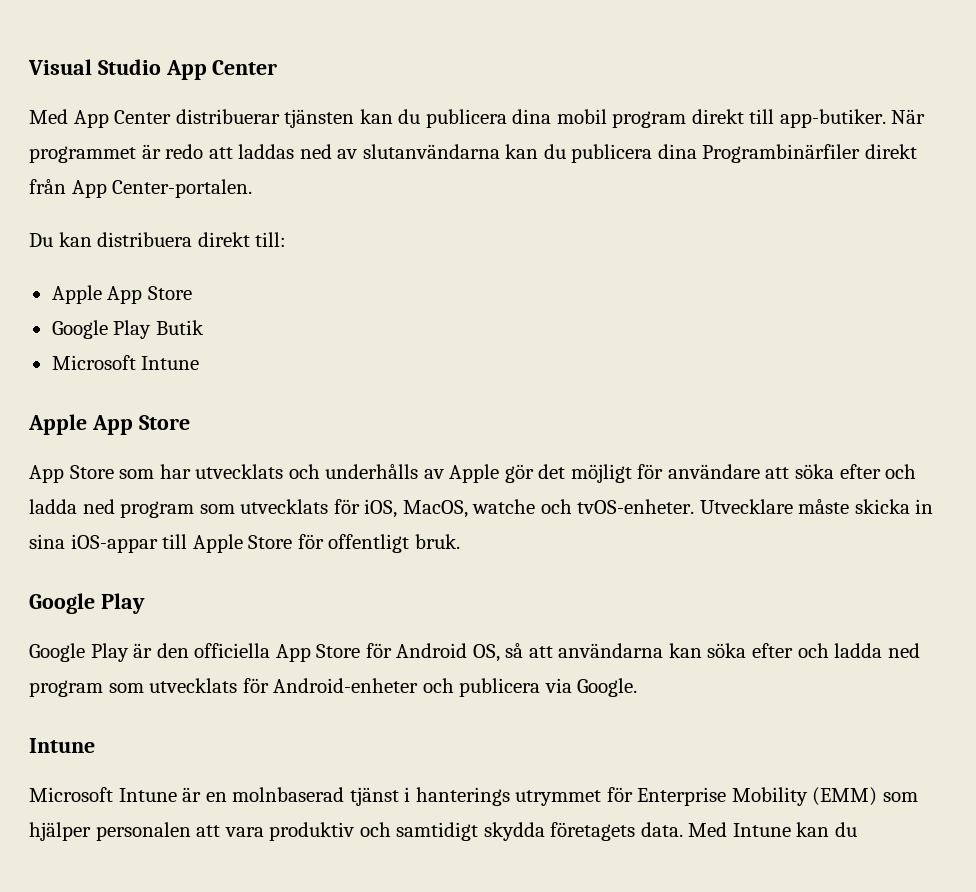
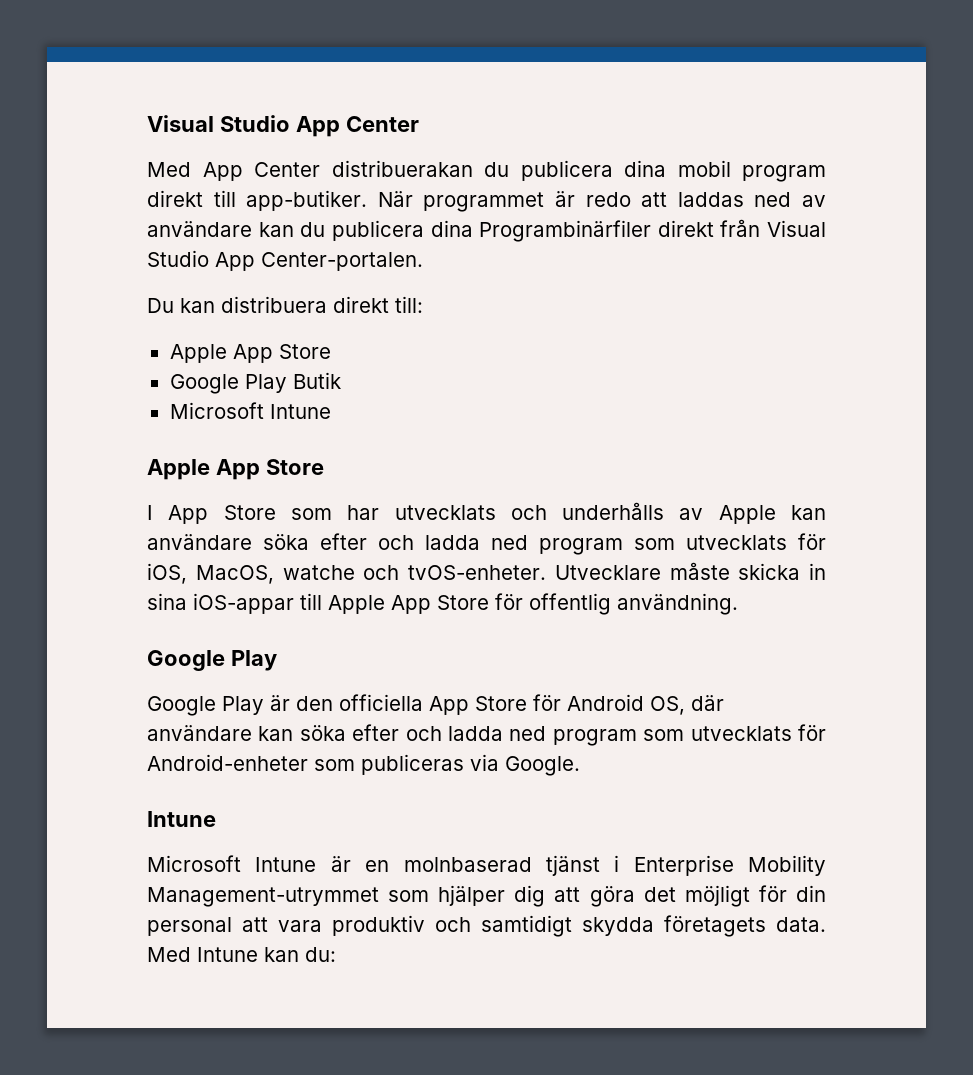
- Med App Center distribuerar tjänsten kan du publicera dina mobil program direkt till app-butiker.
+ Med App Center distribuerakan du publicera dina mobil program direkt till app-butiker.
- När programmet är redo att laddas ned av slutanvändarna kan du publicera dina Programbinärfiler direkt från App Center-portalen.
+ När programmet är redo att laddas ned av användare kan du publicera dina Programbinärfiler direkt från Visual Studio App Center-portalen.
- App Store som har utvecklats och underhålls av Apple gör det möjligt för användare att söka efter och ladda ned program som utvecklats för iOS, MacOS, watche och tvOS-enheter.
+ I App Store som har utvecklats och underhålls av Apple kan användare söka efter och ladda ned program som utvecklats för iOS, MacOS, watche och tvOS-enheter.
- Utvecklare måste skicka in sina iOS-appar till Apple Store för offentligt bruk.
+ Utvecklare måste skicka in sina iOS-appar till Apple App Store för offentlig användning.
- Google Play är den officiella App Store för Android OS, så att användarna kan söka efter och ladda ned program som utvecklats för Android-enheter och publicera via Google.
+ Google Play är den officiella App Store för Android OS, där användare kan söka efter och ladda ned program som utvecklats för Android-enheter som publiceras via Google.
- Microsoft Intune är en molnbaserad tjänst i hanterings utrymmet för Enterprise Mobility (EMM) som hjälper personalen att vara produktiv och samtidigt skydda företagets data.
+ Microsoft Intune är en molnbaserad tjänst i Enterprise Mobility Management-utrymmet som hjälper dig att göra det möjligt för din personal att vara produktiv och samtidigt skydda företagets data.
- Med Intune kan du
+ Med Intune kan du:

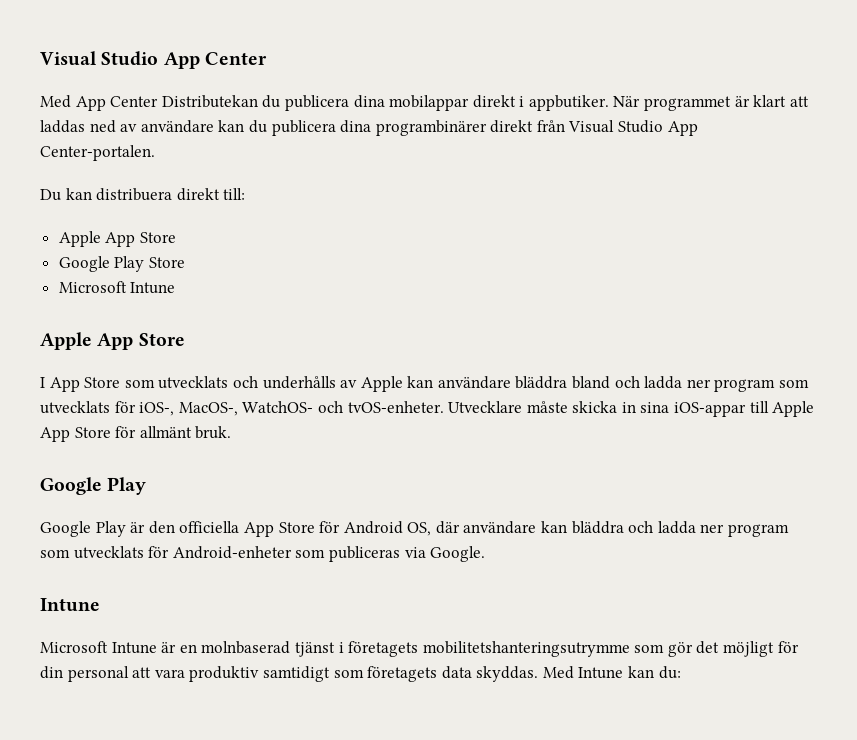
- Med App Center distribuerakan du publicera dina mobil program direkt till app-butiker.
+ Med App Center Distributekan du publicera dina mobilappar direkt i appbutiker.
- När programmet är redo att laddas ned av användare kan du publicera dina Programbinärfiler direkt från Visual Studio App Center-portalen.
+ När programmet är klart att laddas ned av användare kan du publicera dina programbinärer direkt från Visual Studio App Center-portalen.
- Google Play Butik
+ Google Play Store
- I App Store som har utvecklats och underhålls av Apple kan användare söka efter och ladda ned program som utvecklats för iOS, MacOS, watche och tvOS-enheter.
+ I App Store som utvecklats och underhålls av Apple kan användare bläddra bland och ladda ner program som utvecklats för iOS-, MacOS-, WatchOS- och tvOS-enheter.
- Utvecklare måste skicka in sina iOS-appar till Apple App Store för offentlig användning.
+ Utvecklare måste skicka in sina iOS-appar till Apple App Store för allmänt bruk.
- Google Play är den officiella App Store för Android OS, där användare kan söka efter och ladda ned program som utvecklats för Android-enheter som publiceras via Google.
+ Google Play är den officiella App Store för Android OS, där användare kan bläddra och ladda ner program som utvecklats för Android-enheter som publiceras via Google.
- Microsoft Intune är en molnbaserad tjänst i Enterprise Mobility Management-utrymmet som hjälper dig att göra det möjligt för din personal att vara produktiv och samtidigt skydda företagets data.
+ Microsoft Intune är en molnbaserad tjänst i företagets mobilitetshanteringsutrymme som gör det möjligt för din personal att vara produktiv samtidigt som företagets data skyddas.

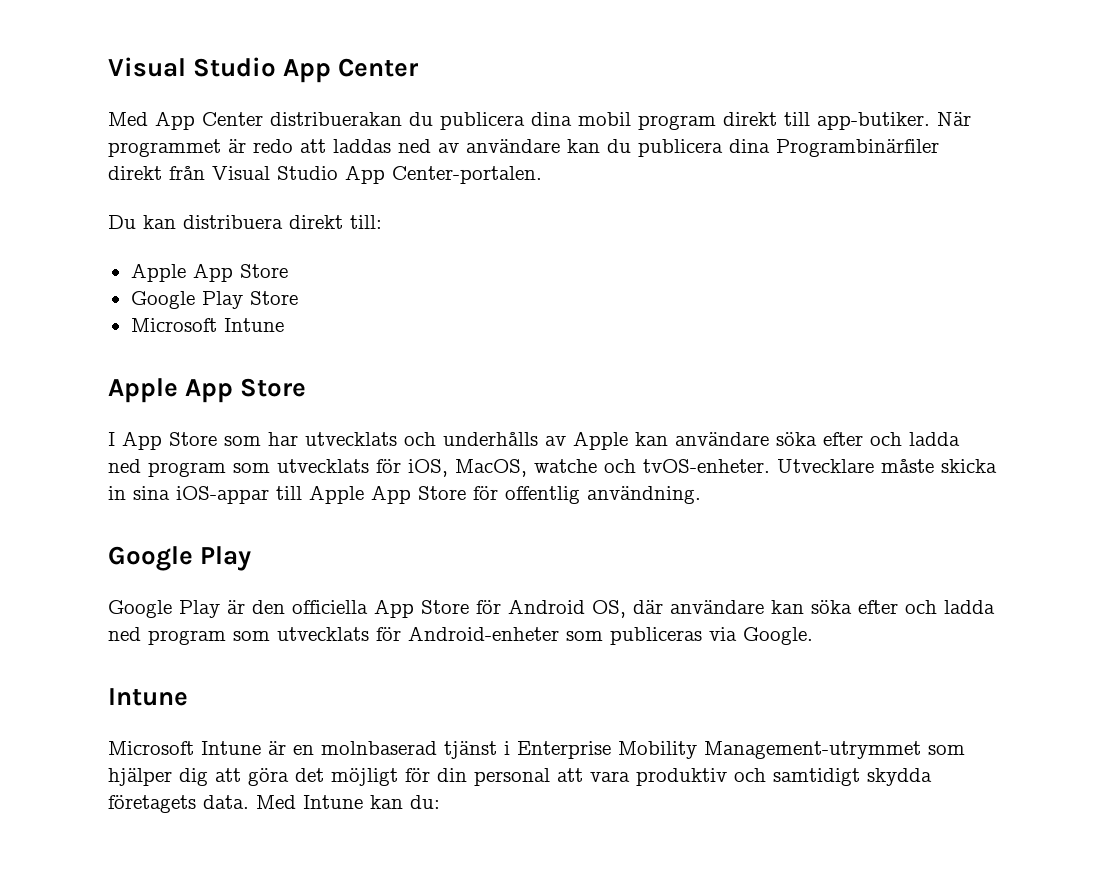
- Med App Center Distributekan du publicera dina mobilappar direkt i appbutiker.
+ Med App Center distribuerakan du publicera dina mobil program direkt till app-butiker.
- När programmet är klart att laddas ned av användare kan du publicera dina programbinärer direkt från Visual Studio App Center-portalen.
+ När programmet är redo att laddas ned av användare kan du publicera dina Programbinärfiler direkt från Visual Studio App Center-portalen.
- I App Store som utvecklats och underhålls av Apple kan användare bläddra bland och ladda ner program som utvecklats för iOS-, MacOS-, WatchOS- och tvOS-enheter.
+ I App Store som har utvecklats och underhålls av Apple kan användare söka efter och ladda ned program som utvecklats för iOS, MacOS, watche och tvOS-enheter.
- Utvecklare måste skicka in sina iOS-appar till Apple App Store för allmänt bruk.
+ Utvecklare måste skicka in sina iOS-appar till Apple App Store för offentlig användning.
- Google Play är den officiella App Store för Android OS, där användare kan bläddra och ladda ner program som utvecklats för Android-enheter som publiceras via Google.
+ Google Play är den officiella App Store för Android OS, där användare kan söka efter och ladda ned program som utvecklats för Android-enheter som publiceras via Google.
- Microsoft Intune är en molnbaserad tjänst i företagets mobilitetshanteringsutrymme som gör det möjligt för din personal att vara produktiv samtidigt som företagets data skyddas.
+ Microsoft Intune är en molnbaserad tjänst i Enterprise Mobility Management-utrymmet som hjälper dig att göra det möjligt för din personal att vara produktiv och samtidigt skydda företagets data.

